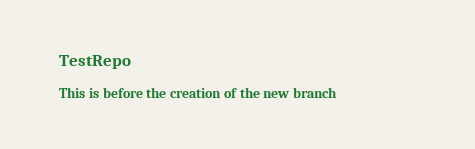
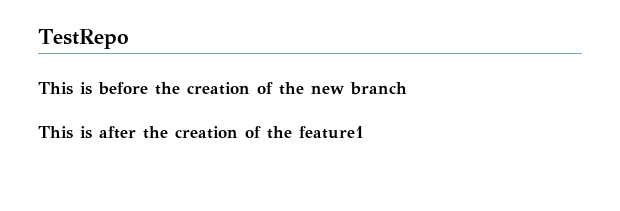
+ This is after the creation of the feature1

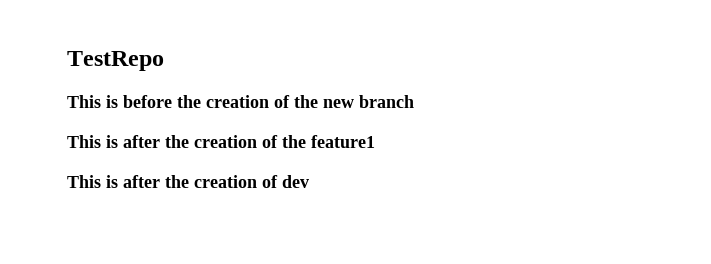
+ This is after the creation of dev

